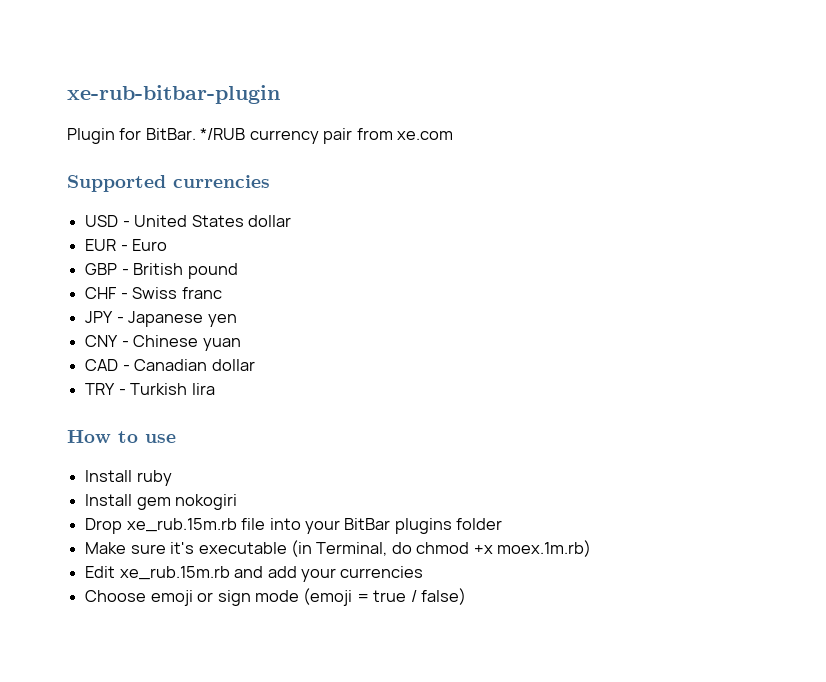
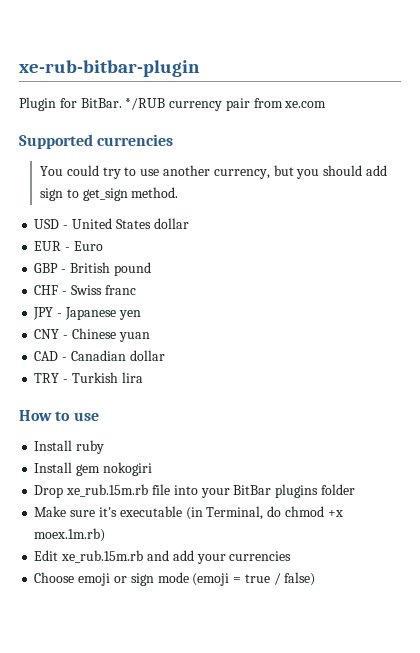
+ You could try to use another currency, but you should add sign to get_sign method.

